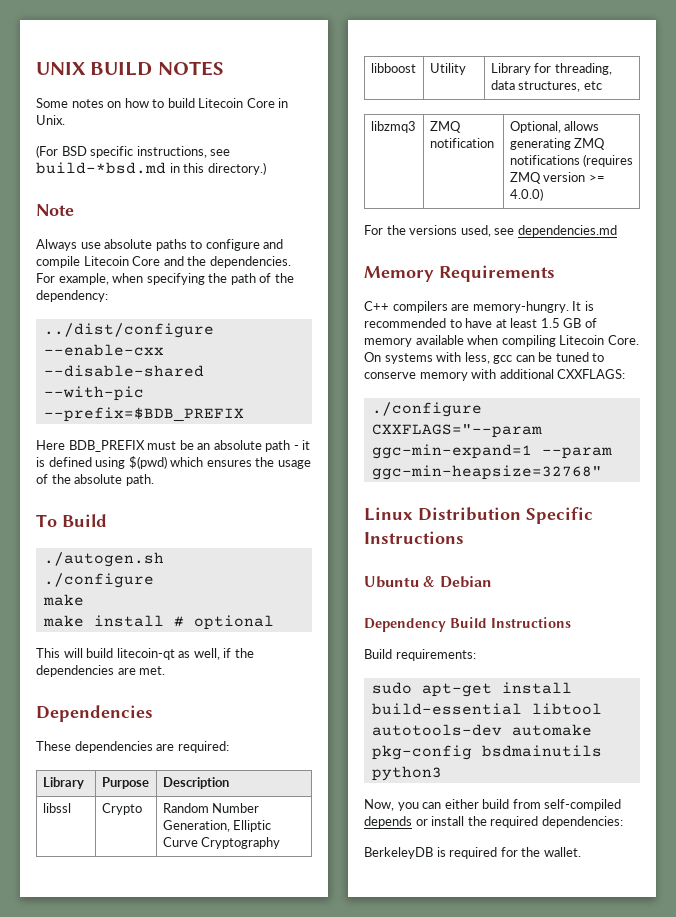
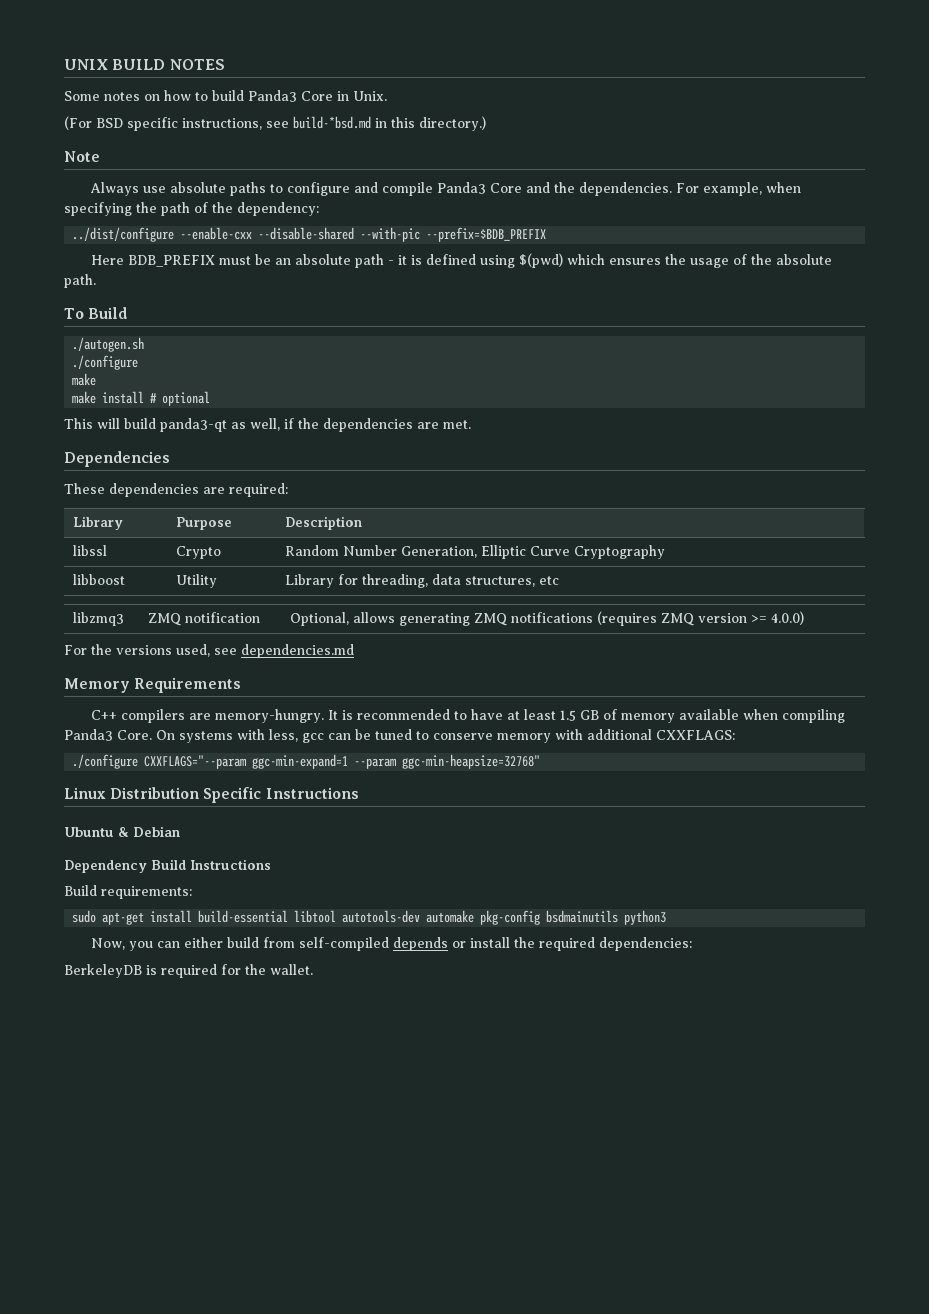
- Some notes on how to build Litecoin Core in Unix.
+ Some notes on how to build Panda3 Core in Unix.
- Always use absolute paths to configure and compile Litecoin Core and the dependencies.
+ Always use absolute paths to configure and compile Panda3 Core and the dependencies.
- This will build litecoin-qt as well, if the dependencies are met.
+ This will build panda3-qt as well, if the dependencies are met.
- It is recommended to have at least 1.5 GB of memory available when compiling Litecoin Core.
+ It is recommended to have at least 1.5 GB of memory available when compiling Panda3 Core.

